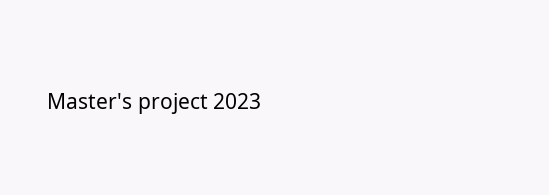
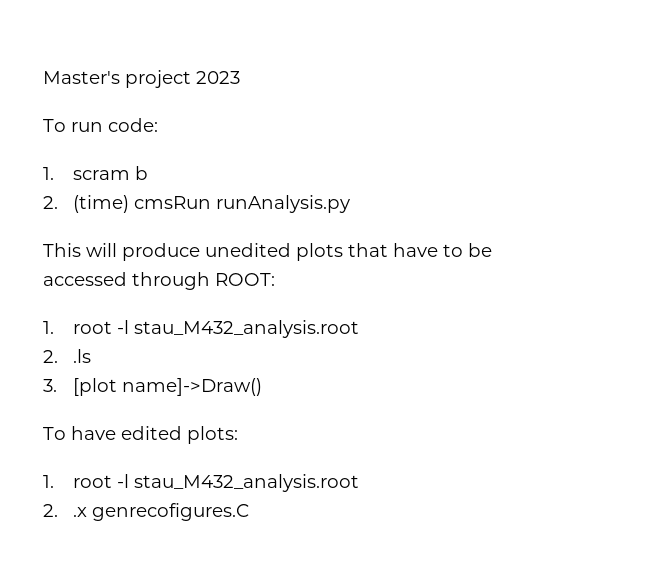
+ To run code:
+ 1. scram b
+ 2. (time) cmsRun runAnalysis.py
+ This will produce unedited plots that have to be accessed through ROOT:
+ 1. root -l stau_M432_analysis.root
+ 2. .ls
+ 3. [plot name]->Draw()
+ To have edited plots:
+ 1. root -l stau_M432_analysis.root
+ 2. .x genrecofigures.C

